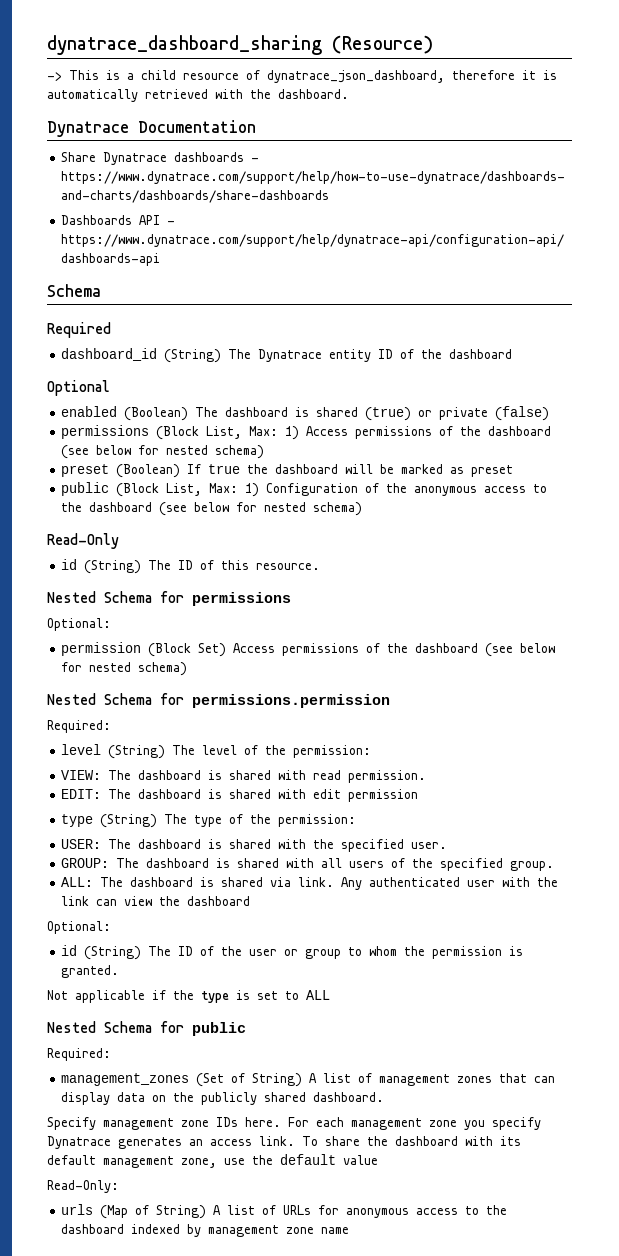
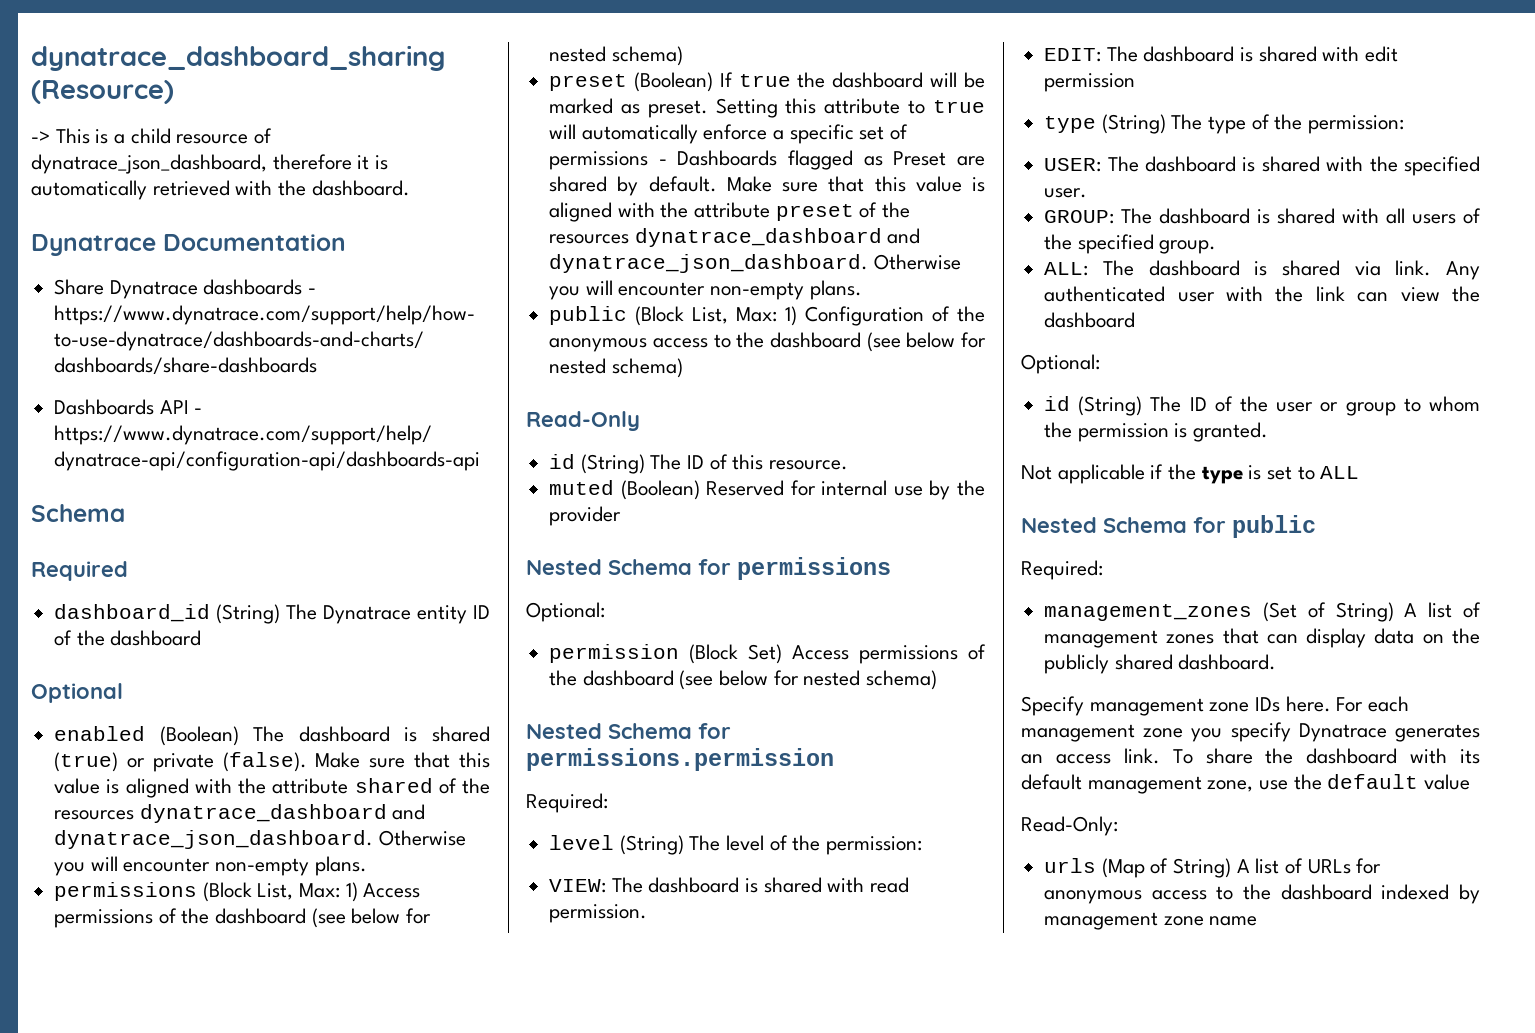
- enabled (Boolean) The dashboard is shared (true) or private (false)
+ enabled (Boolean) The dashboard is shared (true) or private (false). Make sure that this value is aligned with the attribute shared of the resources dynatrace_dashboard and dynatrace_json_dashboard. Otherwise you will encounter non-empty plans.
- preset (Boolean) If true the dashboard will be marked as preset
+ preset (Boolean) If true the dashboard will be marked as preset. Setting this attribute to true will automatically enforce a specific set of permissions - Dashboards flagged as Preset are shared by default. Make sure that this value is aligned with the attribute preset of the resources dynatrace_dashboard and dynatrace_json_dashboard. Otherwise you will encounter non-empty plans.
+ muted (Boolean) Reserved for internal use by the provider

